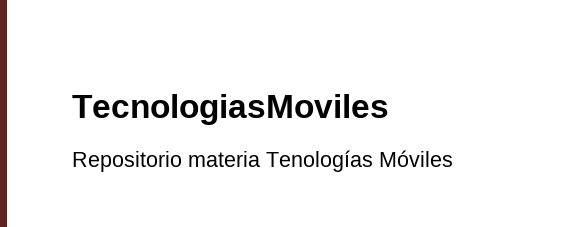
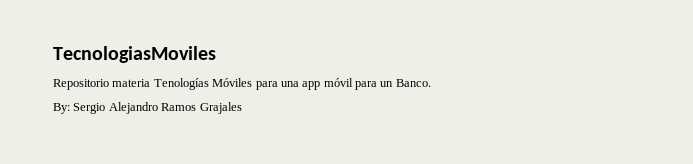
- Repositorio materia Tenologías Móviles
+ Repositorio materia Tenologías Móviles para una app móvil para un Banco.
+ By: Sergio Alejandro Ramos Grajales

